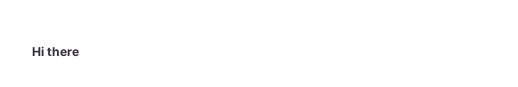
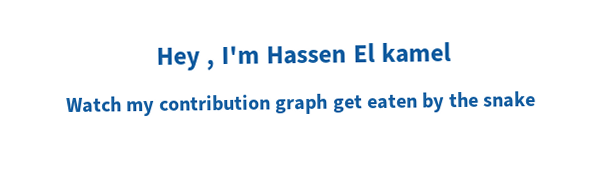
- Hi there
+ Hey , I'm Hassen El kamel
+ Watch my contribution graph get eaten by the snake

